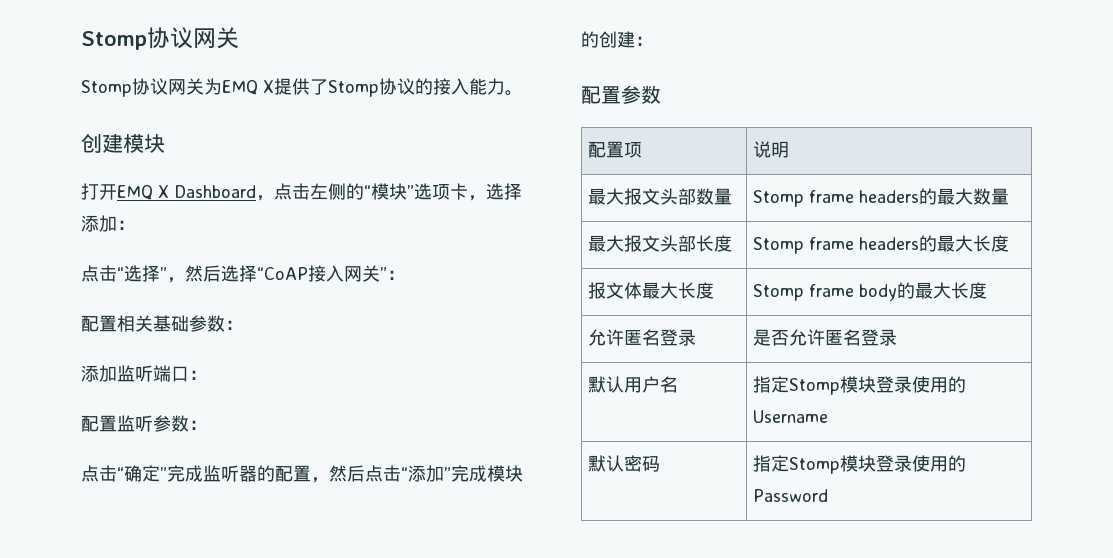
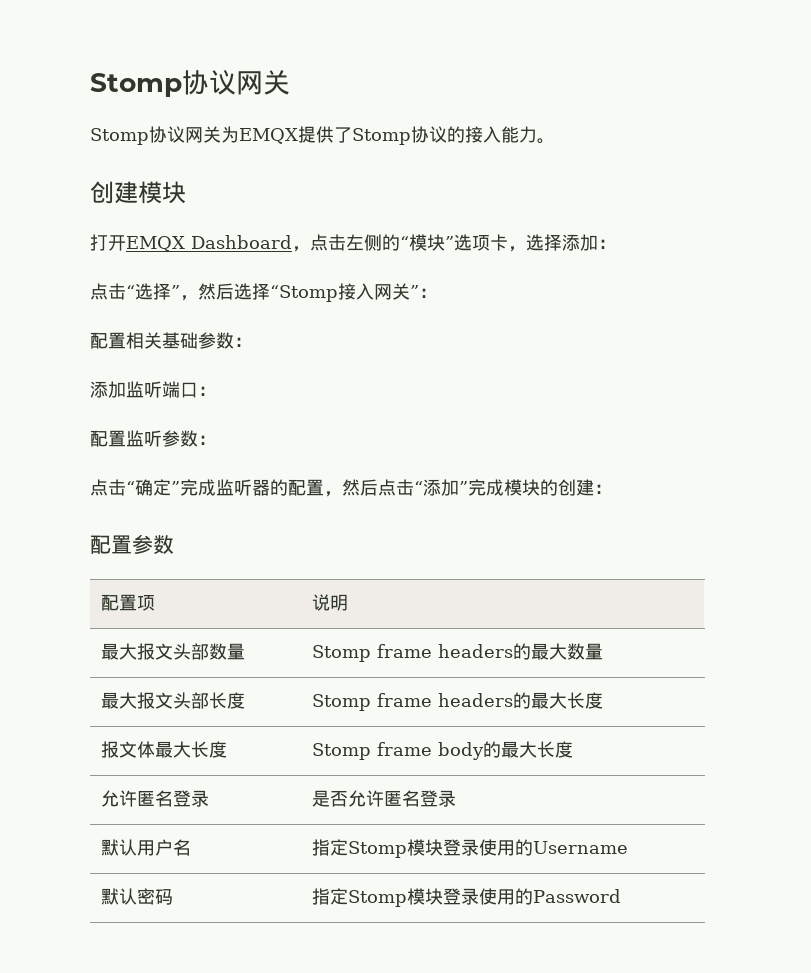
- Stomp协议网关为EMQ X提供了Stomp协议的接入能力。
+ Stomp协议网关为EMQX提供了Stomp协议的接入能力。
- 打开EMQ X Dashboard，点击左侧的“模块”选项卡，选择添加：
+ 打开EMQX Dashboard，点击左侧的“模块”选项卡，选择添加：
- 点击“选择”，然后选择“CoAP接入网关”：
+ 点击“选择”，然后选择“Stomp接入网关”：

